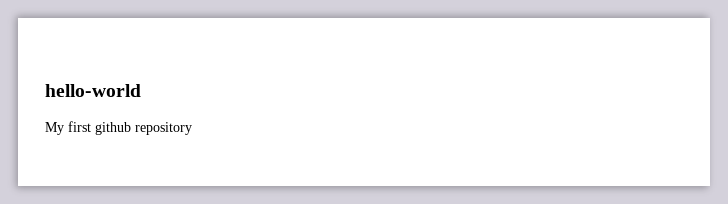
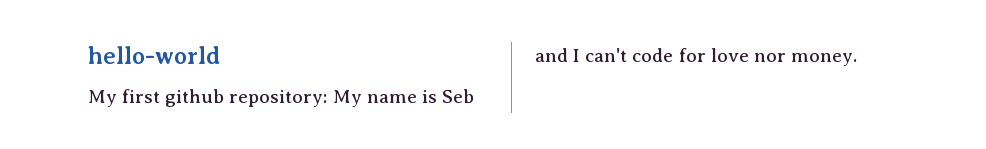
- My first github repository
+ My first github repository: My name is Seb and I can't code for love nor money.

